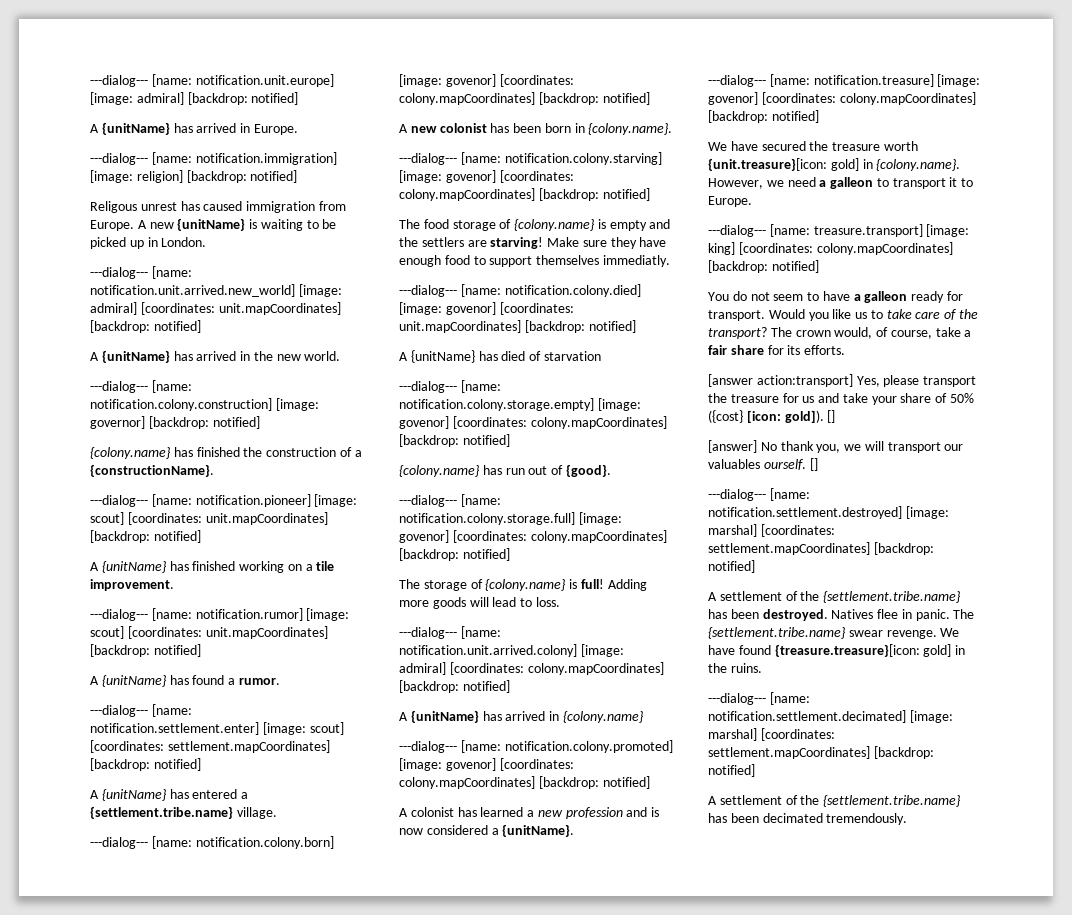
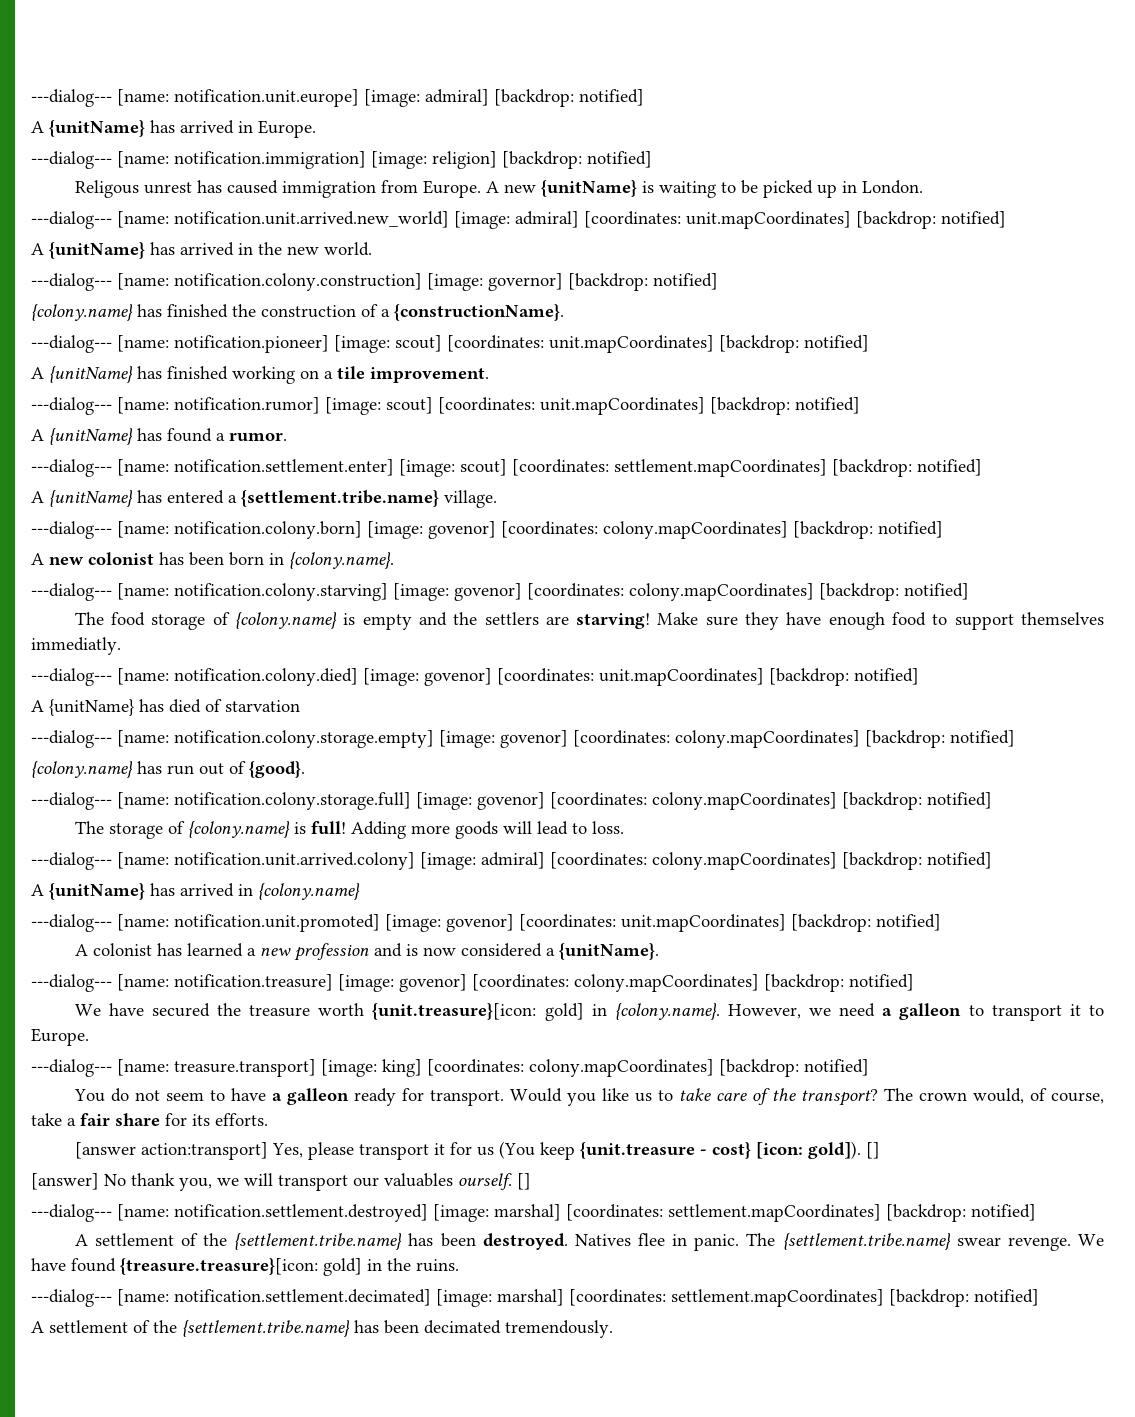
- ---dialog--- [name: notification.colony.promoted] [image: govenor] [coordinates: colony.mapCoordinates] [backdrop: notified]
+ ---dialog--- [name: notification.unit.promoted] [image: govenor] [coordinates: unit.mapCoordinates] [backdrop: notified]
- [answer action:transport] Yes, please transport the treasure for us and take your share of 50% ({cost} [icon: gold]).
+ [answer action:transport] Yes, please transport it for us (You keep {unit.treasure - cost} [icon: gold]).

